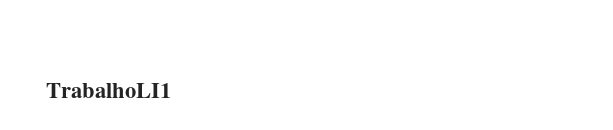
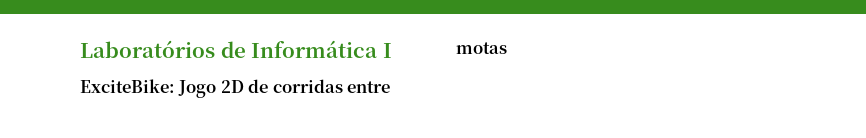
- TrabalhoLI1
+ Laboratórios de Informática I
+ ExciteBike: Jogo 2D de corridas entre motas

